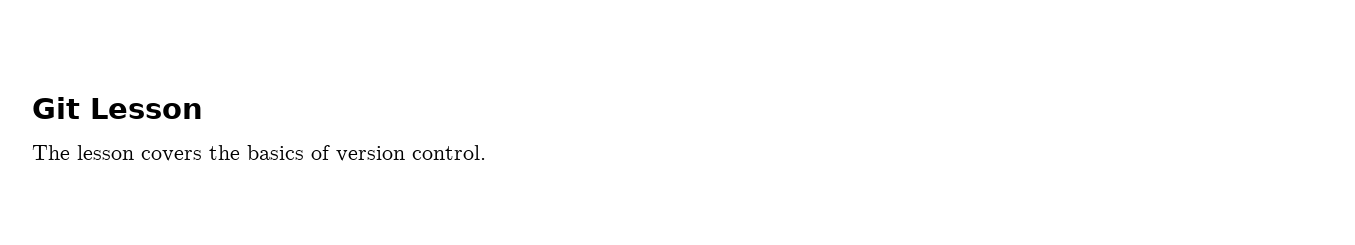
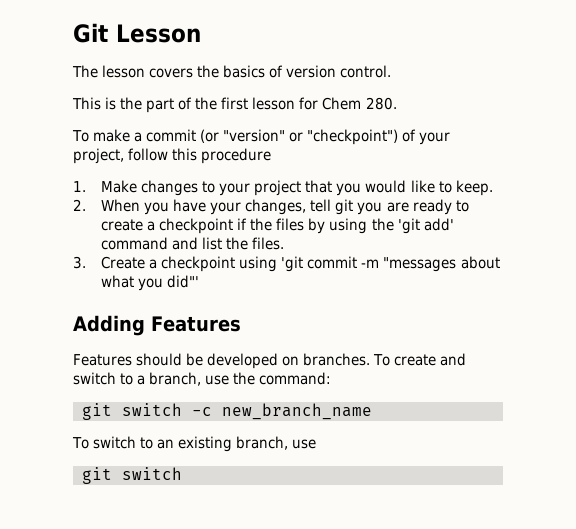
+ This is the part of the first lesson for Chem 280.
+ To make a commit (or "version" or "checkpoint") of your project, follow this procedure
+ 1. Make changes to your project that you would like to keep.
+ 2. When you have your changes, tell git you are ready to create a checkpoint if the files by using the 'git add' command and list the files.
+ 3. Create a checkpoint using 'git commit -m "messages about what you did"'
+ Adding Features
+ Features should be developed on branches. To create and switch to a branch, use the command:
+ git switch -c new_branch_name
+ To switch to an existing branch, use
+ git switch

